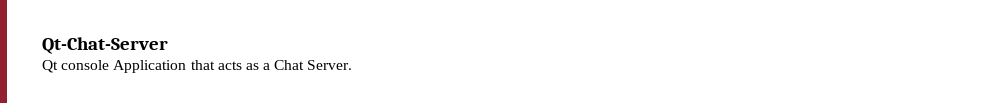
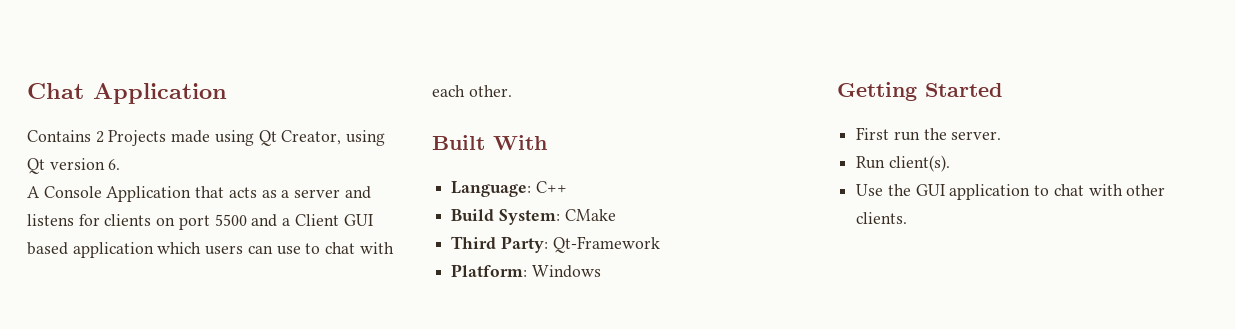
- Qt-Chat-Server
- Qt console Application that acts as a Chat Server.
+ Chat Application
+ Contains 2 Projects made using Qt Creator, using Qt version 6.
+ A Console Application that acts as a server and listens for clients on port 5500 and a Client GUI based application which users can use to chat with each other.
+ Built With
+ Language: C++
+ Build System: CMake
+ Third Party: Qt-Framework
+ Platform: Windows
+ Getting Started
+ First run the server.
+ Run client(s).
+ Use the GUI application to chat with other clients.

